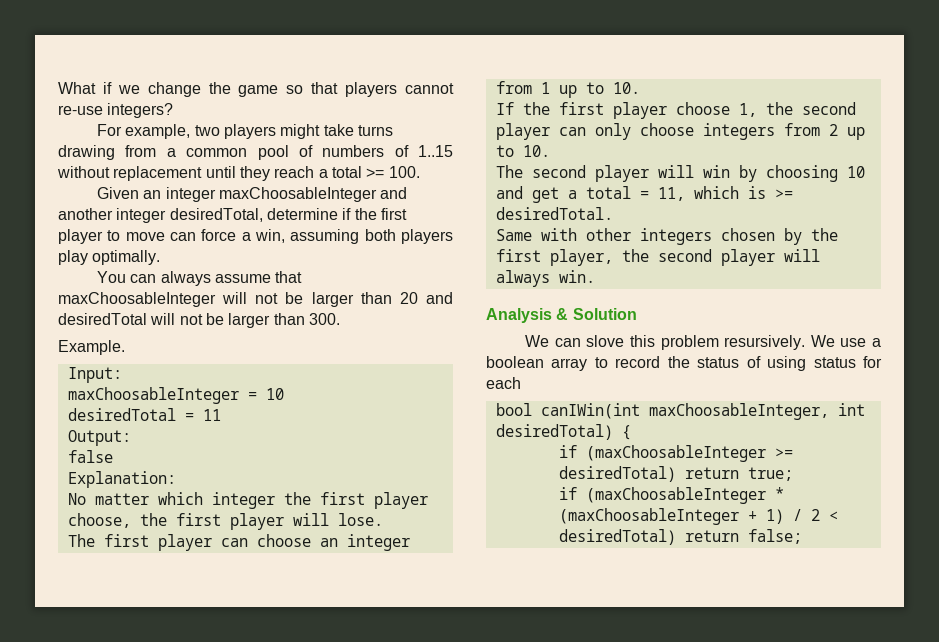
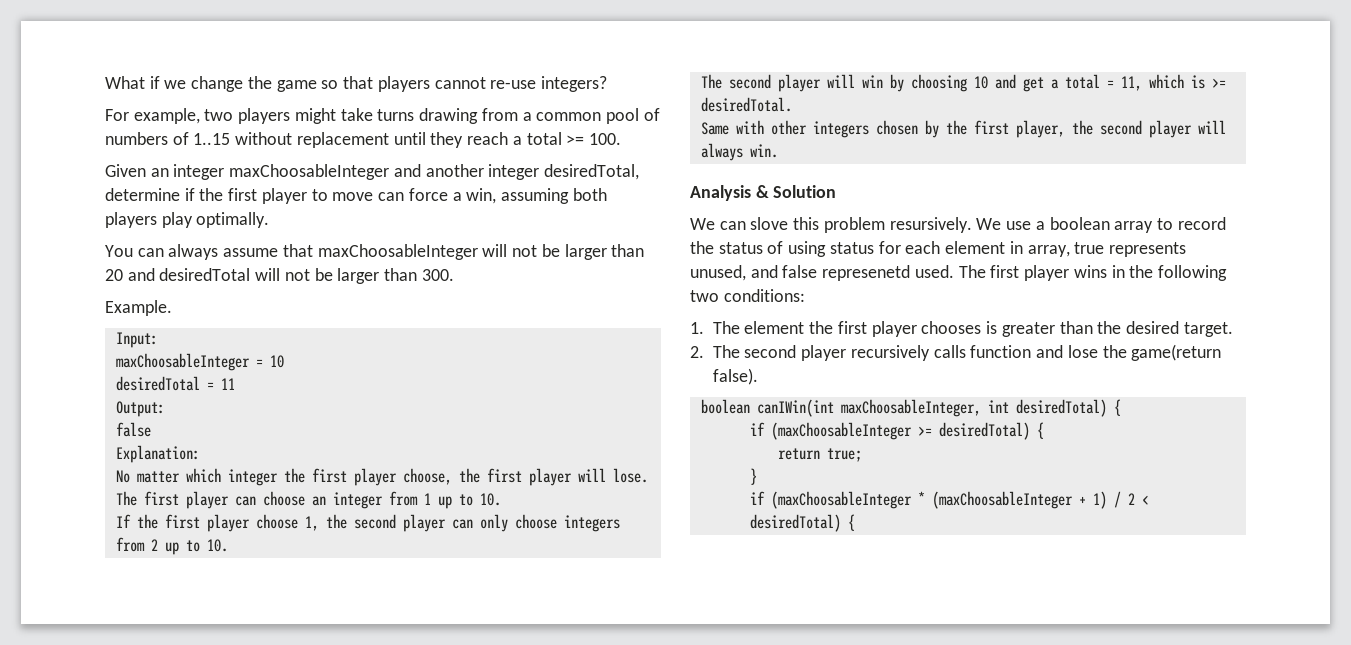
- We use a boolean array to record the status of using status for each
- bool canIWin(int maxChoosableInteger, int desiredTotal) {
+ We use a boolean array to record the status of using status for each element in array, true represents unused, and false represenetd used. The first player wins in the following two conditions:
+ 1. The element the first player chooses is greater than the desired target.
+ 2. The second player recursively calls function and lose the game(return false).
+ boolean canIWin(int maxChoosableInteger, int desiredTotal) {
- if (maxChoosableInteger >= desiredTotal) return true;
+ if (maxChoosableInteger >= desiredTotal) {
+ return true;
+ }
- if (maxChoosableInteger * (maxChoosableInteger + 1) / 2 < desiredTotal) return false;
+ if (maxChoosableInteger * (maxChoosableInteger + 1) / 2 < desiredTotal) {

